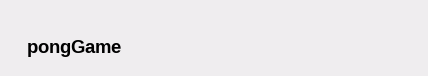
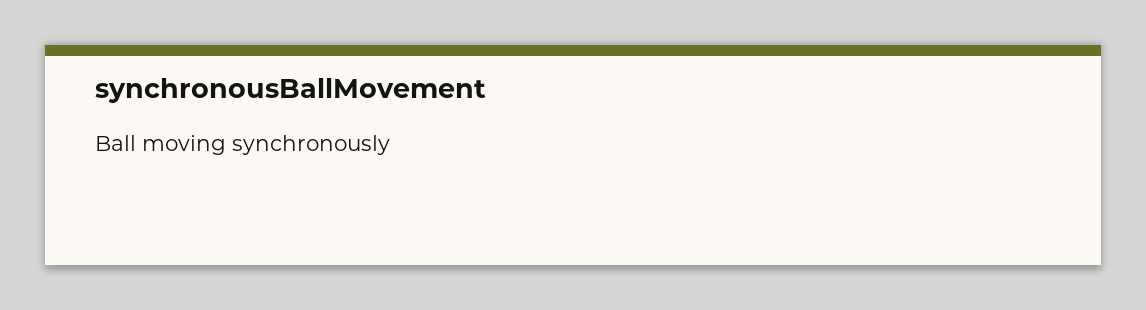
- pongGame
+ synchronousBallMovement
+ Ball moving synchronously

